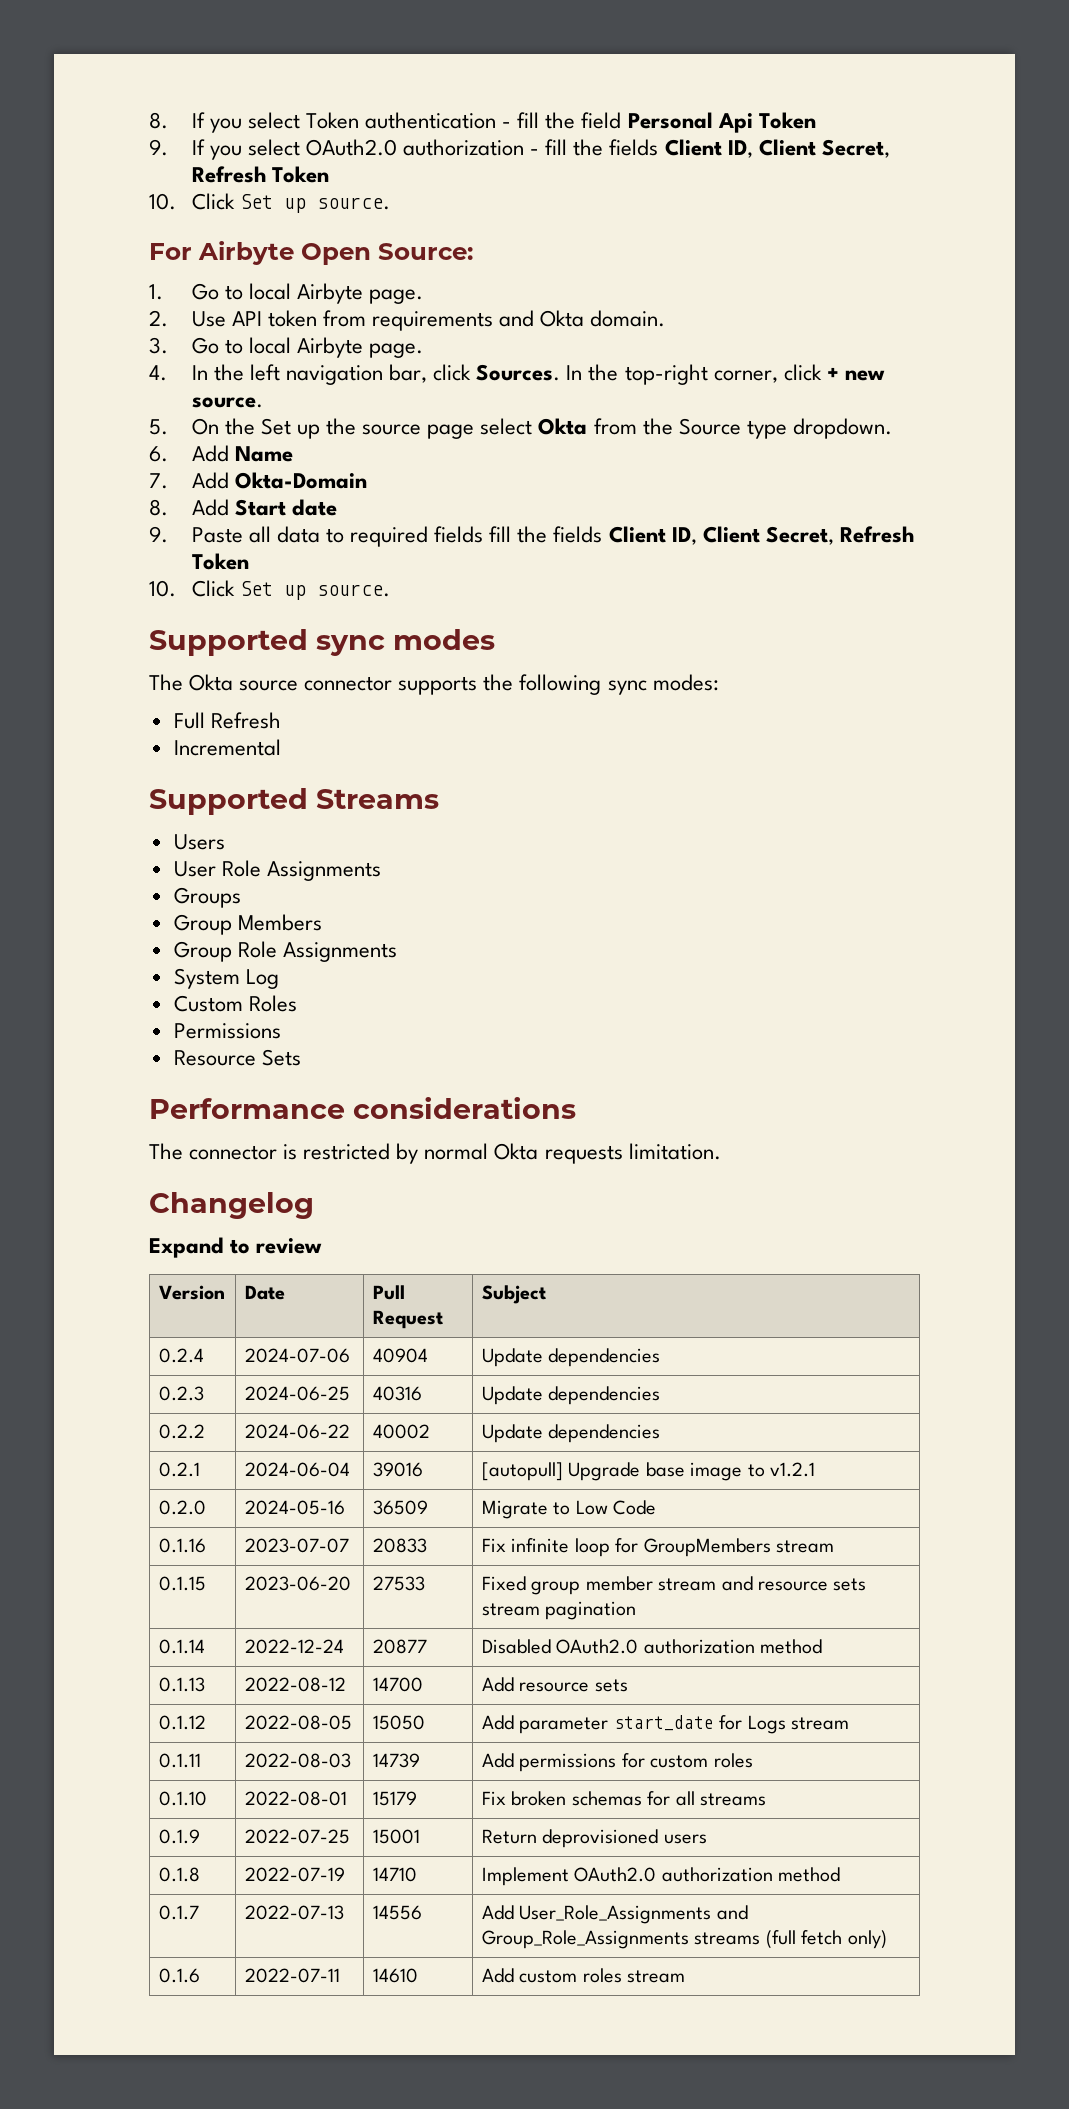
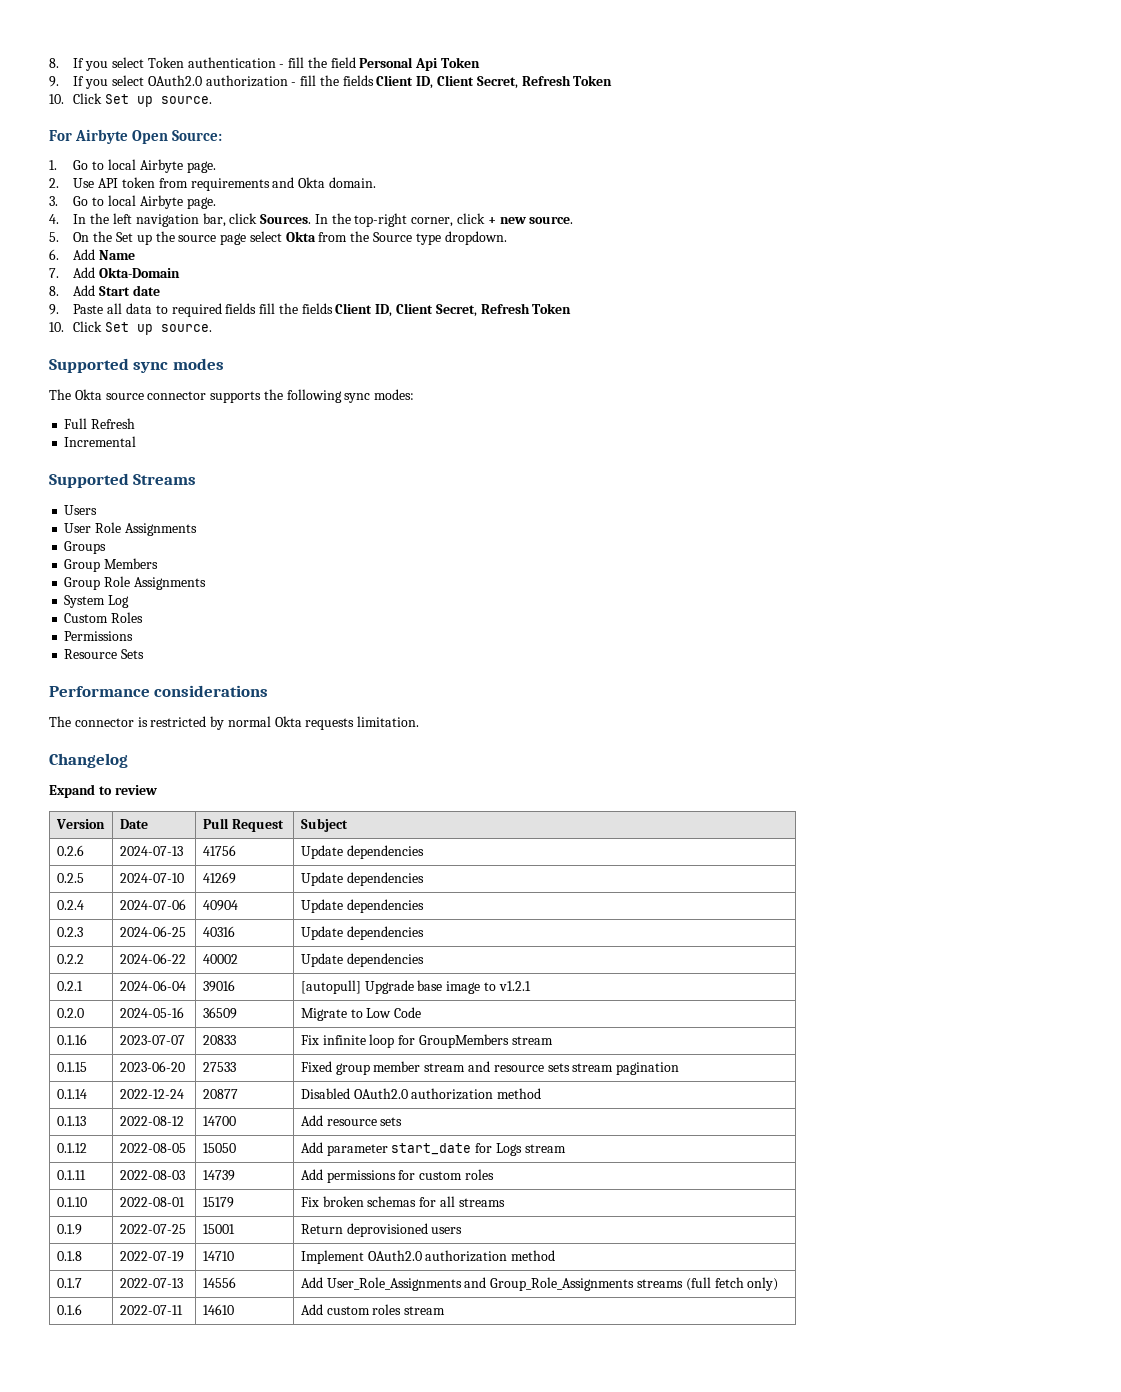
+ 0.2.6 | 2024-07-13 | 41756 | Update dependencies
+ 0.2.5 | 2024-07-10 | 41269 | Update dependencies

